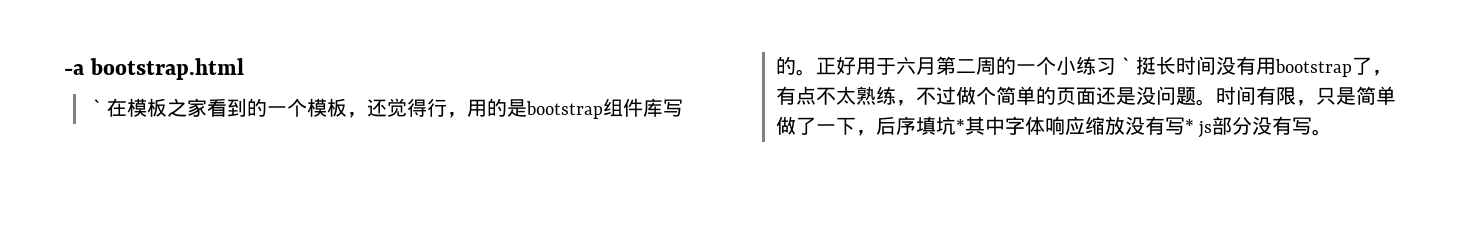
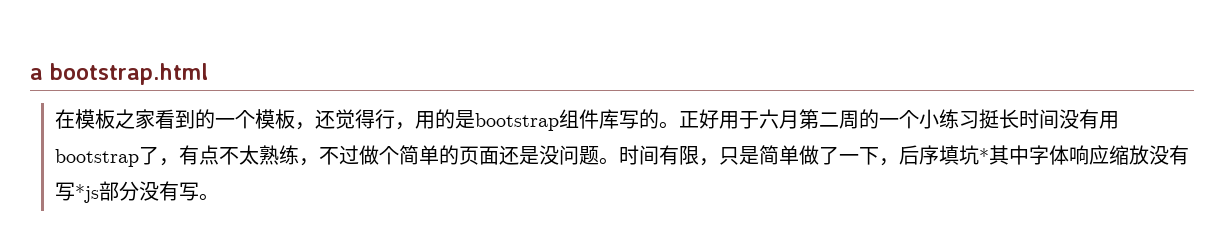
- -a bootstrap.html
+ a bootstrap.html
- ｀在模板之家看到的一个模板，还觉得行，用的是bootstrap组件库写的。
+ 在模板之家看到的一个模板，还觉得行，用的是bootstrap组件库写的。
- 正好用于六月第二周的一个小练习｀挺长时间没有用bootstrap了，有点不太熟练，不过做个简单的页面还是没问题。
+ 正好用于六月第二周的一个小练习挺长时间没有用bootstrap了，有点不太熟练，不过做个简单的页面还是没问题。
- 时间有限，只是简单做了一下，后序填坑*其中字体响应缩放没有写* js部分没有写。
+ 时间有限，只是简单做了一下，后序填坑*其中字体响应缩放没有写*js部分没有写。

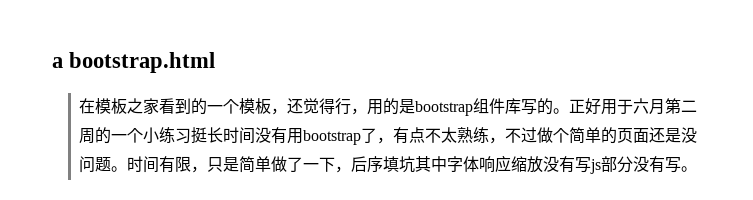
- 时间有限，只是简单做了一下，后序填坑*其中字体响应缩放没有写*js部分没有写。
+ 时间有限，只是简单做了一下，后序填坑其中字体响应缩放没有写js部分没有写。

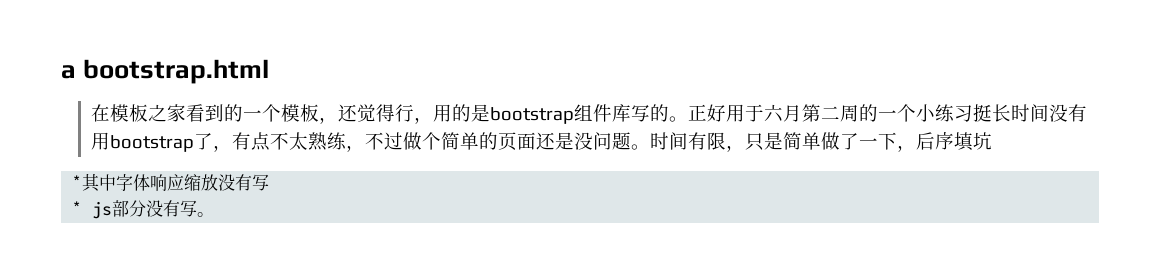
- 时间有限，只是简单做了一下，后序填坑其中字体响应缩放没有写js部分没有写。
+ 时间有限，只是简单做了一下，后序填坑
+ *其中字体响应缩放没有写
+ * js部分没有写。

